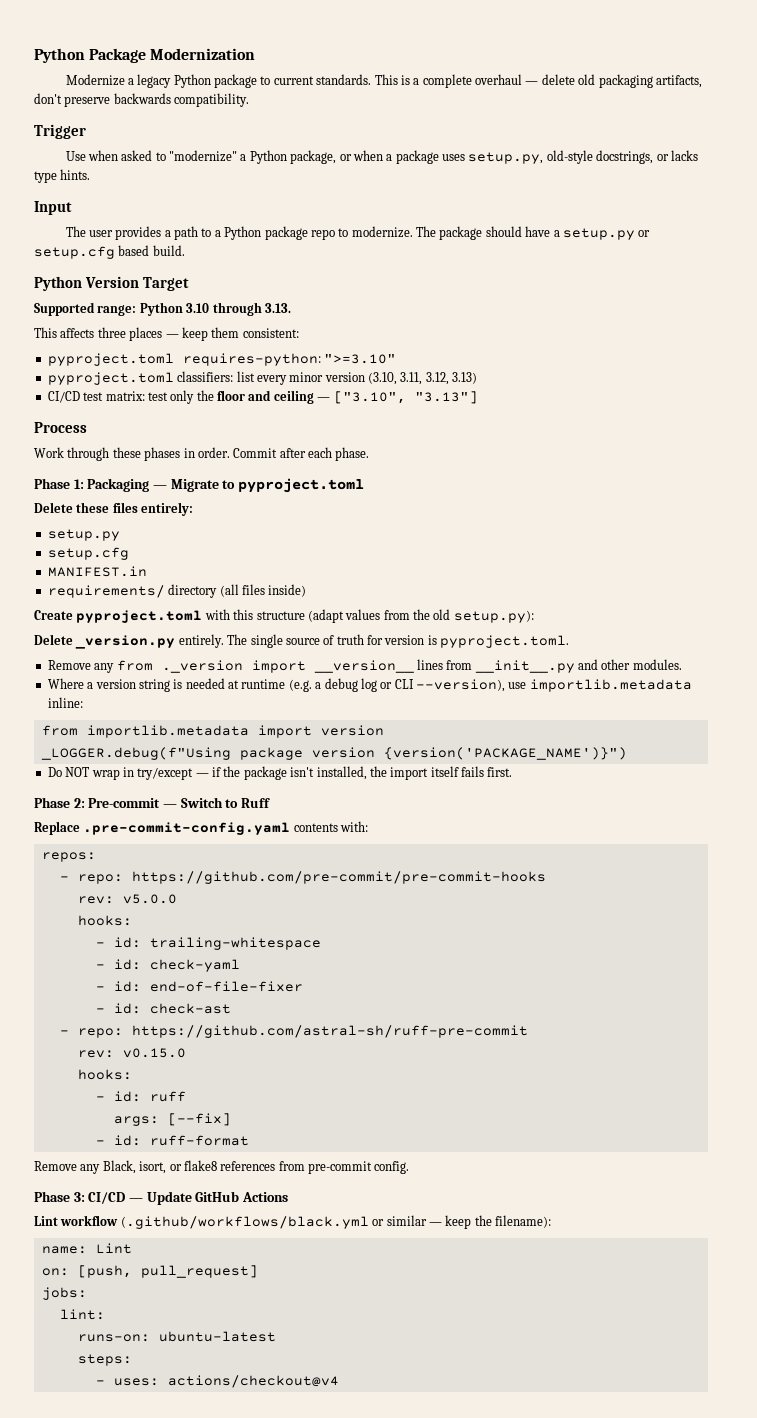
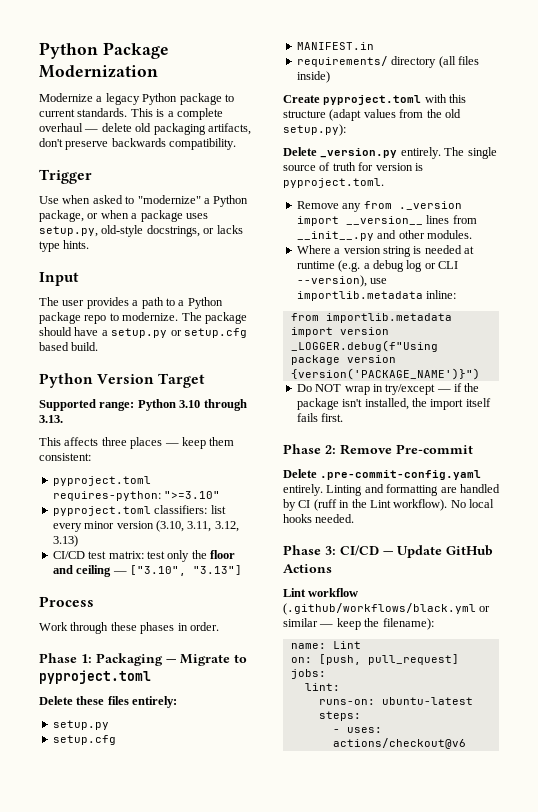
- Commit after each phase.
- Phase 2: Pre-commit — Switch to Ruff
- Replace .pre-commit-config.yaml contents with:
- repos:
- - repo: https://github.com/pre-commit/pre-commit-hooks
- rev: v5.0.0
- hooks:
- - id: trailing-whitespace
- - id: check-yaml
- - id: end-of-file-fixer
- - id: check-ast
- - repo: https://github.com/astral-sh/ruff-pre-commit
- rev: v0.15.0
- hooks:
- - id: ruff
- args: [--fix]
- - id: ruff-format
- Remove any Black, isort, or flake8 references from pre-commit config.
+ Phase 2: Remove Pre-commit
+ Delete .pre-commit-config.yaml entirely. Linting and formatting are handled by CI (ruff in the Lint workflow). No local hooks needed.
- - uses: actions/checkout@v4
+ - uses: actions/checkout@v6

